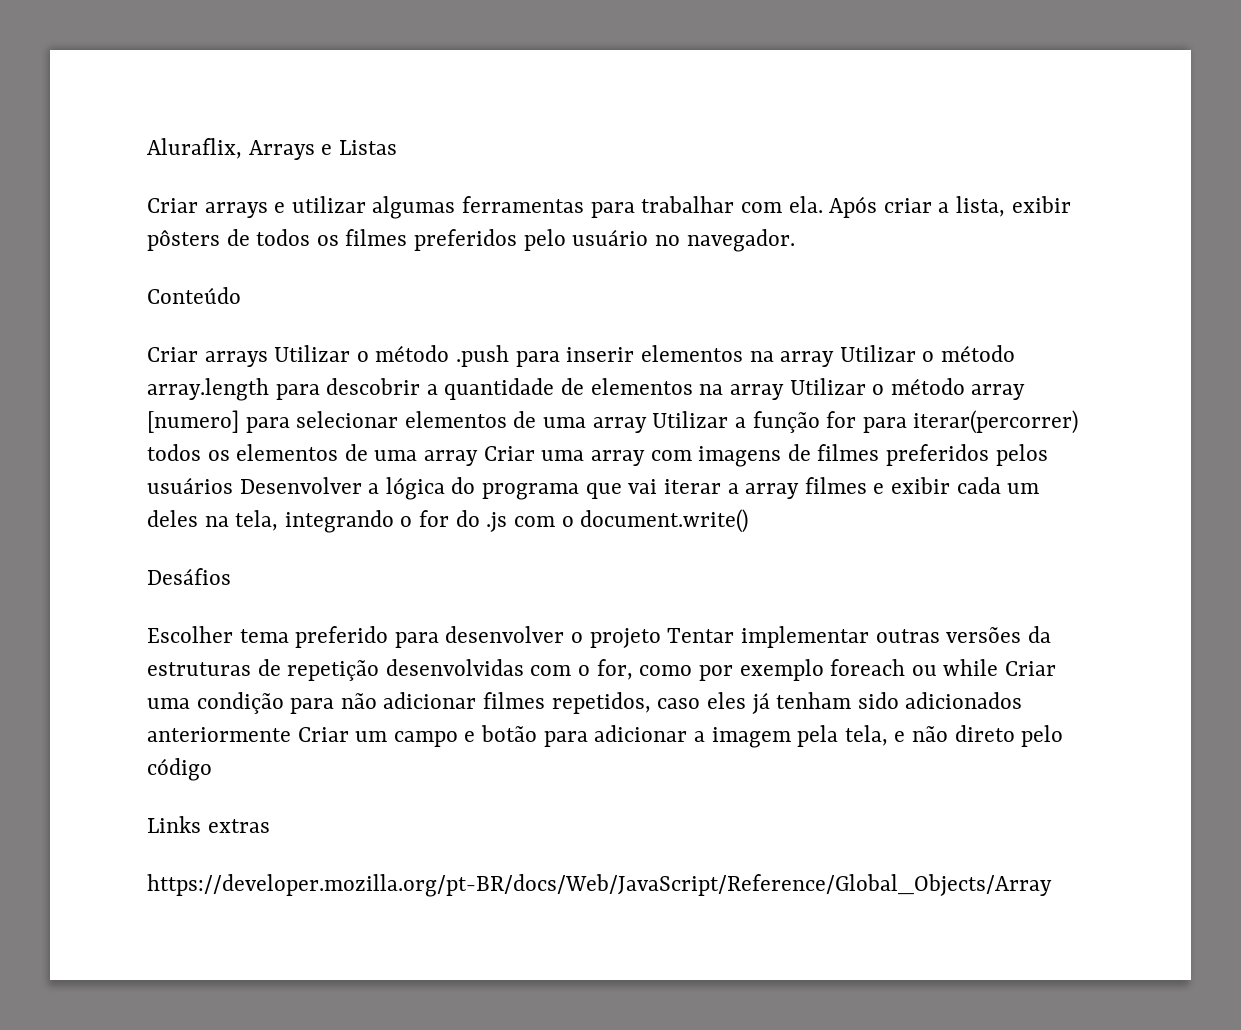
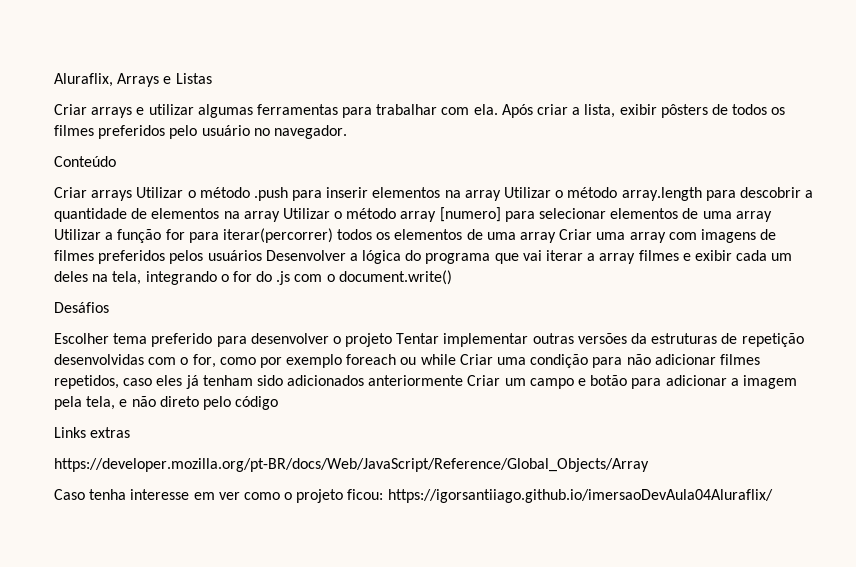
+ Caso tenha interesse em ver como o projeto ficou: https://igorsantiiago.github.io/imersaoDevAula04Aluraflix/

